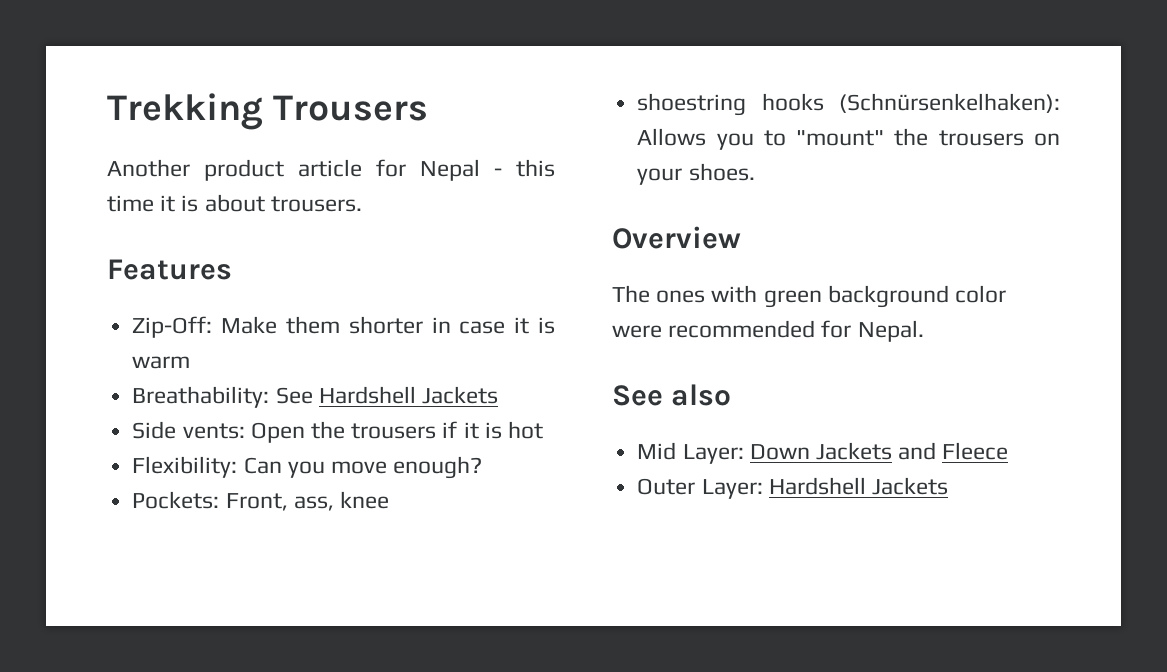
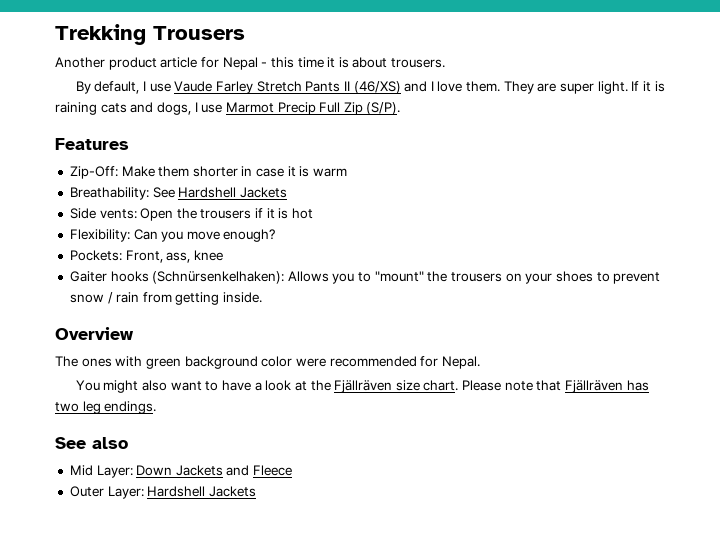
+ By default, I use Vaude Farley Stretch Pants II (46/XS) and I love them. They are super light. If it is raining cats and dogs, I use Marmot Precip Full Zip (S/P).
- shoestring hooks (Schnürsenkelhaken): Allows you to "mount" the trousers on your shoes.
+ Gaiter hooks (Schnürsenkelhaken): Allows you to "mount" the trousers on your shoes to prevent snow / rain from getting inside.
+ You might also want to have a look at the Fjällräven size chart. Please note that Fjällräven has two leg endings.

